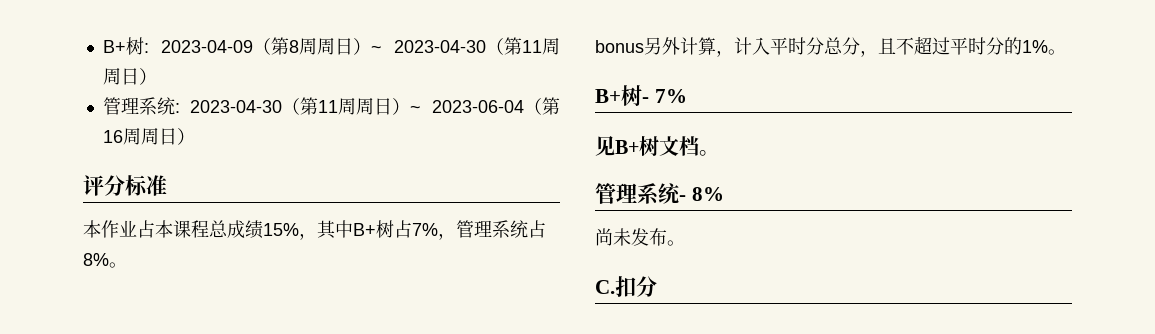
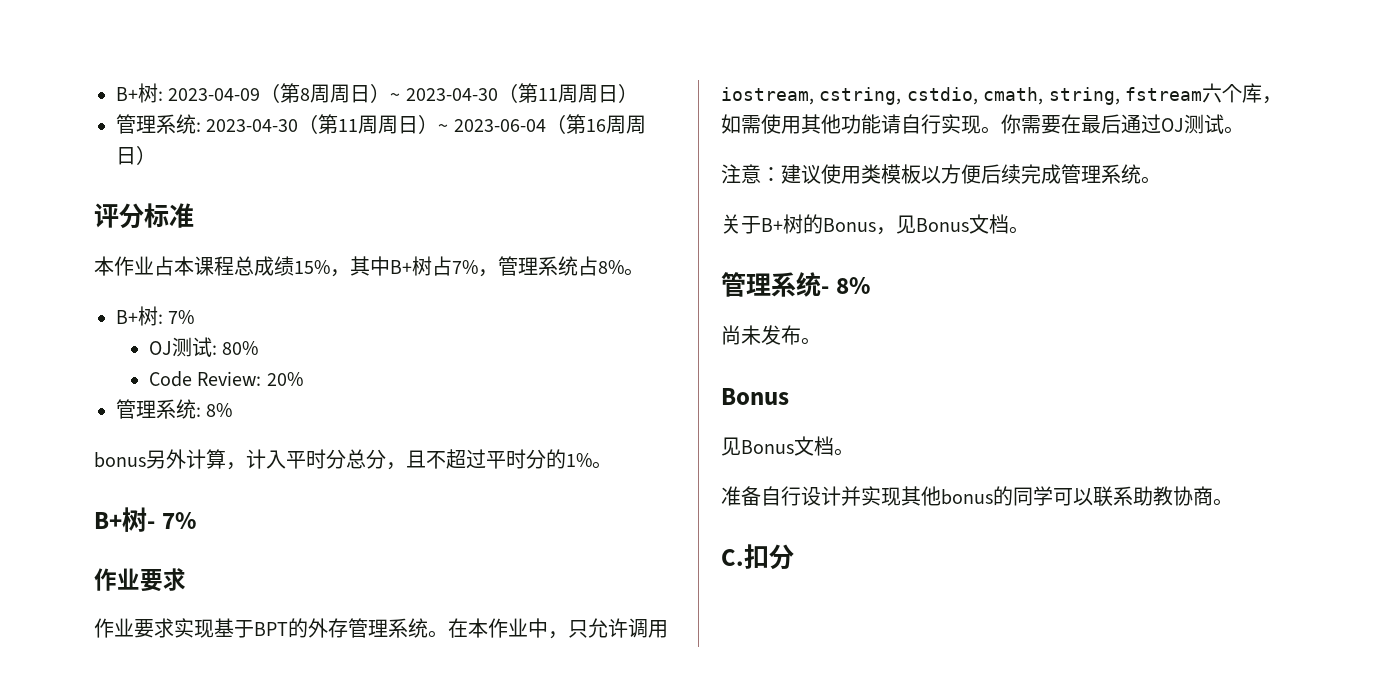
+ B+树: 7%
+ OJ测试: 80%
+ Code Review: 20%
+ 管理系统: 8%
  B+树- 7%
- 见B+树文档。
+ 作业要求
+ 作业要求实现基于BPT的外存管理系统。在本作业中，只允许调用iostream, cstring, cstdio, cmath, string, fstream六个库，如需使用其他功能请自行实现。你需要在最后通过OJ测试。
+ 注意：建议使用类模板以方便后续完成管理系统。
+ 关于B+树的Bonus，见Bonus文档。
  尚未发布。
+ Bonus
+ 见Bonus文档。
+ 准备自行设计并实现其他bonus的同学可以联系助教协商。

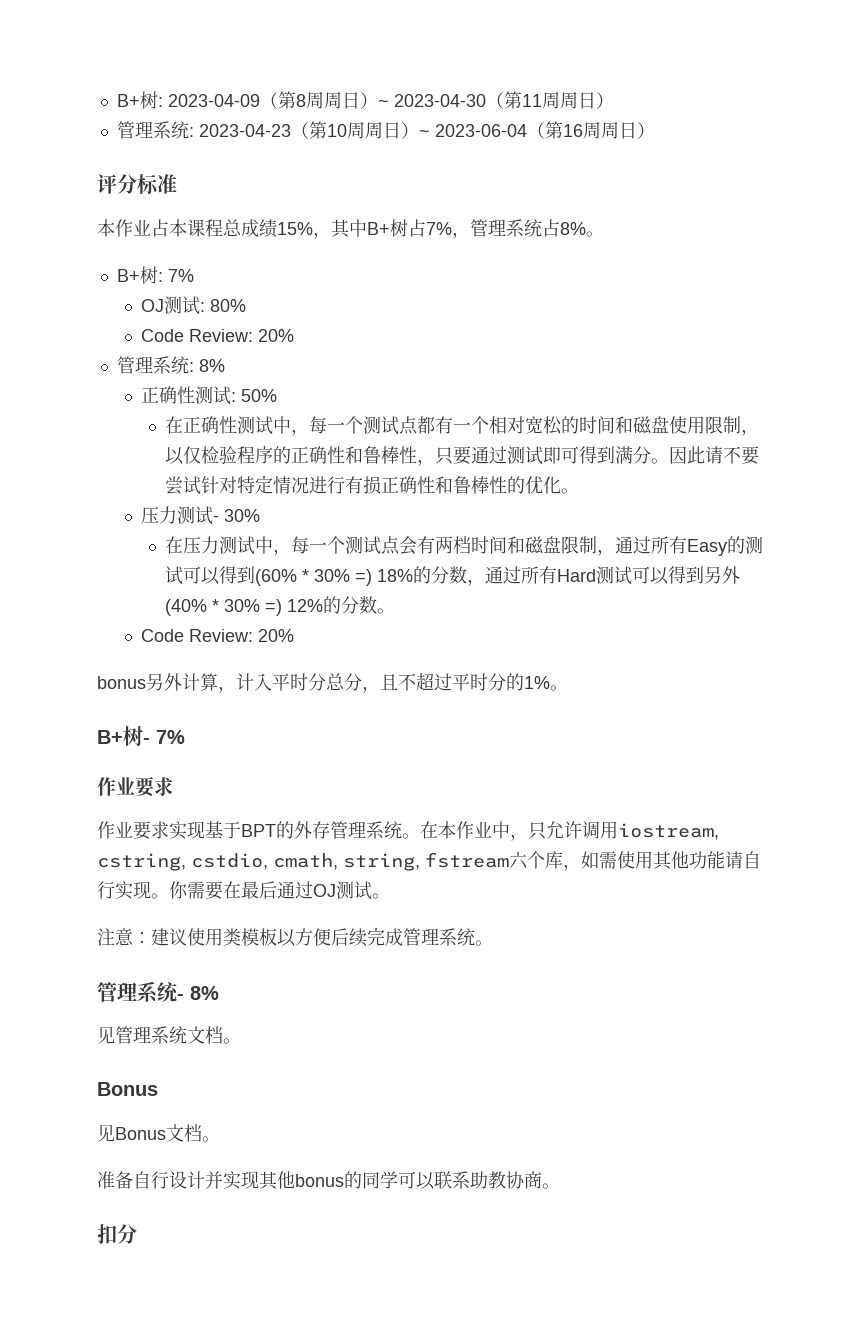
- 管理系统: 2023-04-30（第11周周日）~ 2023-06-04（第16周周日）
+ 管理系统: 2023-04-23（第10周周日）~ 2023-06-04（第16周周日）
+ 正确性测试: 50%
+ 在正确性测试中，每一个测试点都有一个相对宽松的时间和磁盘使用限制，以仅检验程序的正确性和鲁棒性，只要通过测试即可得到满分。因此请不要尝试针对特定情况进行有损正确性和鲁棒性的优化。
+ 压力测试- 30%
+ 在压力测试中，每一个测试点会有两档时间和磁盘限制，通过所有Easy的测试可以得到(60% * 30% =) 18%的分数，通过所有Hard测试可以得到另外(40% * 30% =) 12%的分数。
+ Code Review: 20%
- 关于B+树的Bonus，见Bonus文档。
- 尚未发布。
+ 见管理系统文档。
- C.扣分
+ 扣分

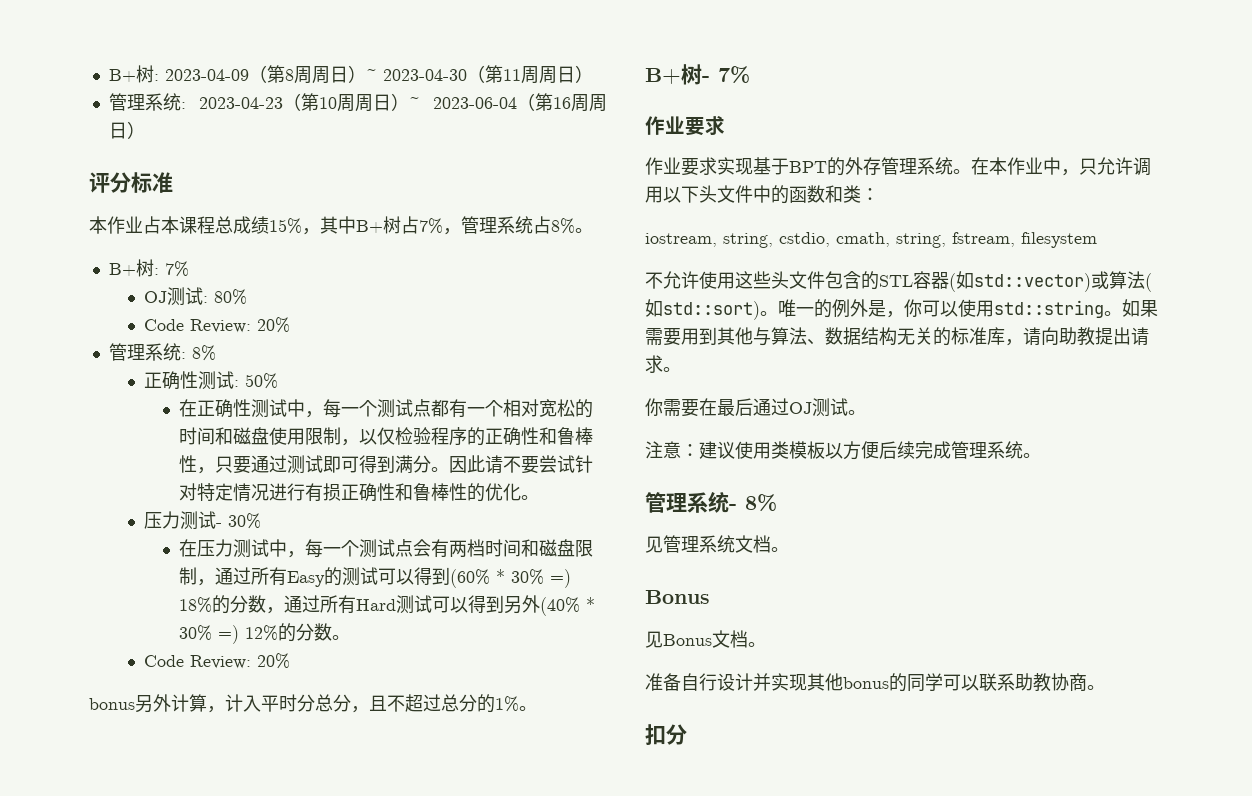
- bonus另外计算，计入平时分总分，且不超过平时分的1%。
+ bonus另外计算，计入平时分总分，且不超过总分的1%。
- 在本作业中，只允许调用iostream, cstring, cstdio, cmath, string, fstream六个库，如需使用其他功能请自行实现。你需要在最后通过OJ测试。
+ 在本作业中，只允许调用以下头文件中的函数和类：
+ iostream, string, cstdio, cmath, string, fstream, filesystem
+ 不允许使用这些头文件包含的STL容器(如std::vector)或算法(如std::sort)。唯一的例外是，你可以使用std::string。如果需要用到其他与算法、数据结构无关的标准库，请向助教提出请求。
+ 你需要在最后通过OJ测试。

